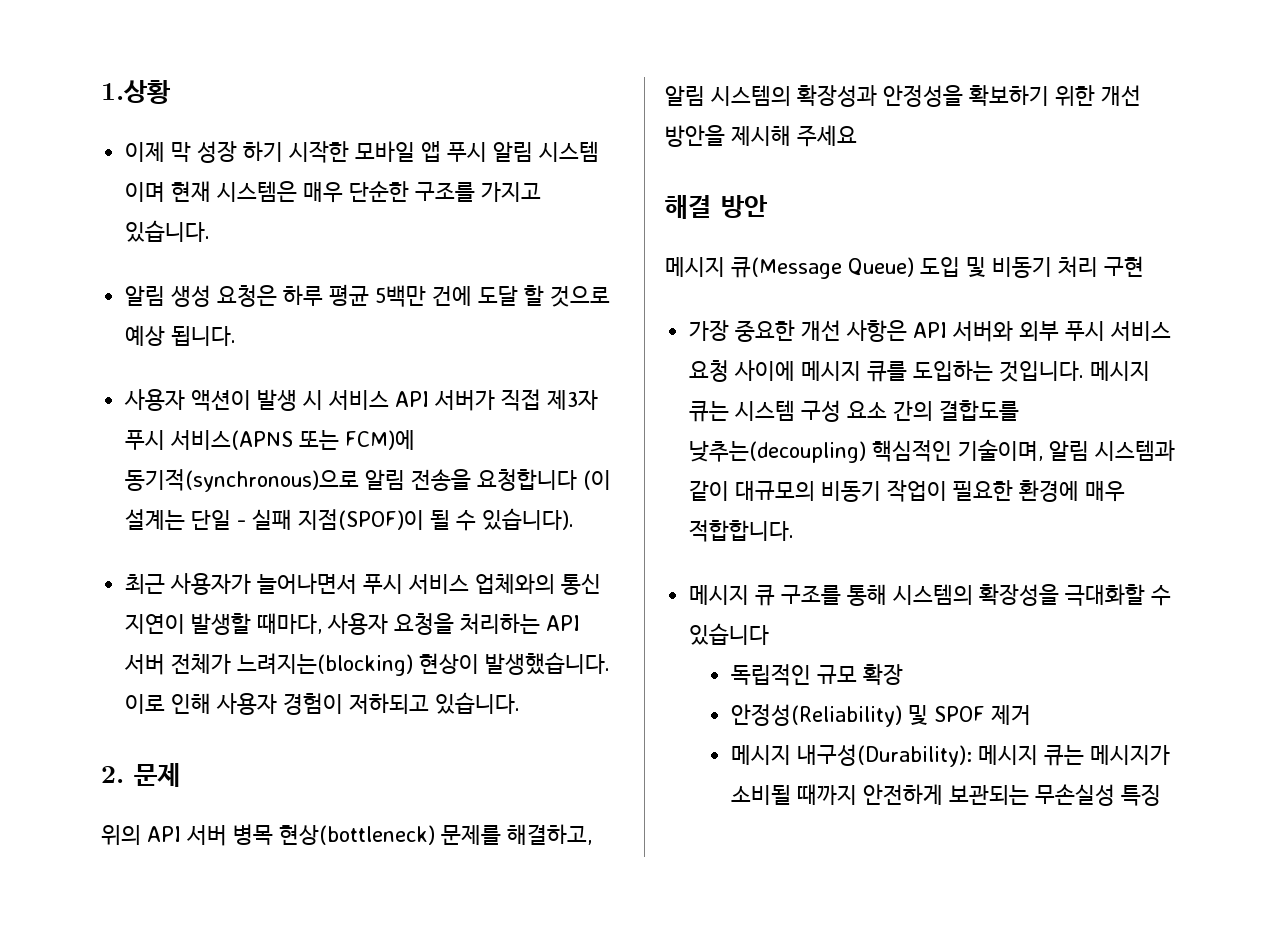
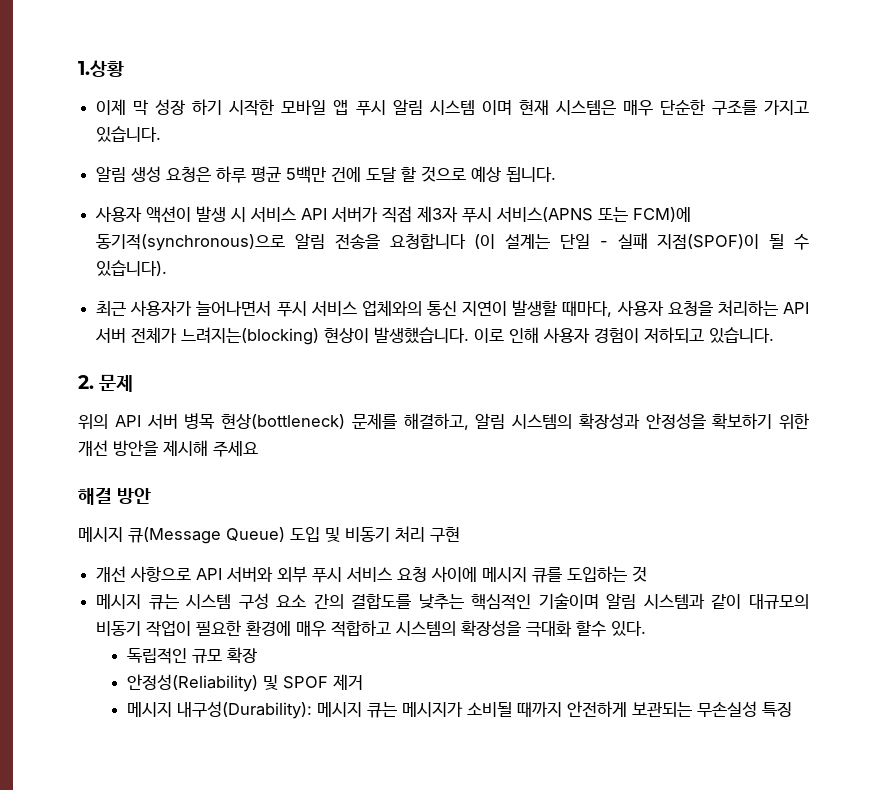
- 가장 중요한 개선 사항은 API 서버와 외부 푸시 서비스 요청 사이에 메시지 큐를 도입하는 것입니다. 메시지 큐는 시스템 구성 요소 간의 결합도를 낮추는(decoupling) 핵심적인 기술이며, 알림 시스템과 같이 대규모의 비동기 작업이 필요한 환경에 매우 적합합니다.
- 메시지 큐 구조를 통해 시스템의 확장성을 극대화할 수 있습니다
+ 개선 사항으로 API 서버와 외부 푸시 서비스 요청 사이에 메시지 큐를 도입하는 것
+ 메시지 큐는 시스템 구성 요소 간의 결합도를 낮추는 핵심적인 기술이며 알림 시스템과 같이 대규모의 비동기 작업이 필요한 환경에 매우 적합하고 시스템의 확장성을 극대화 할수 있다.

